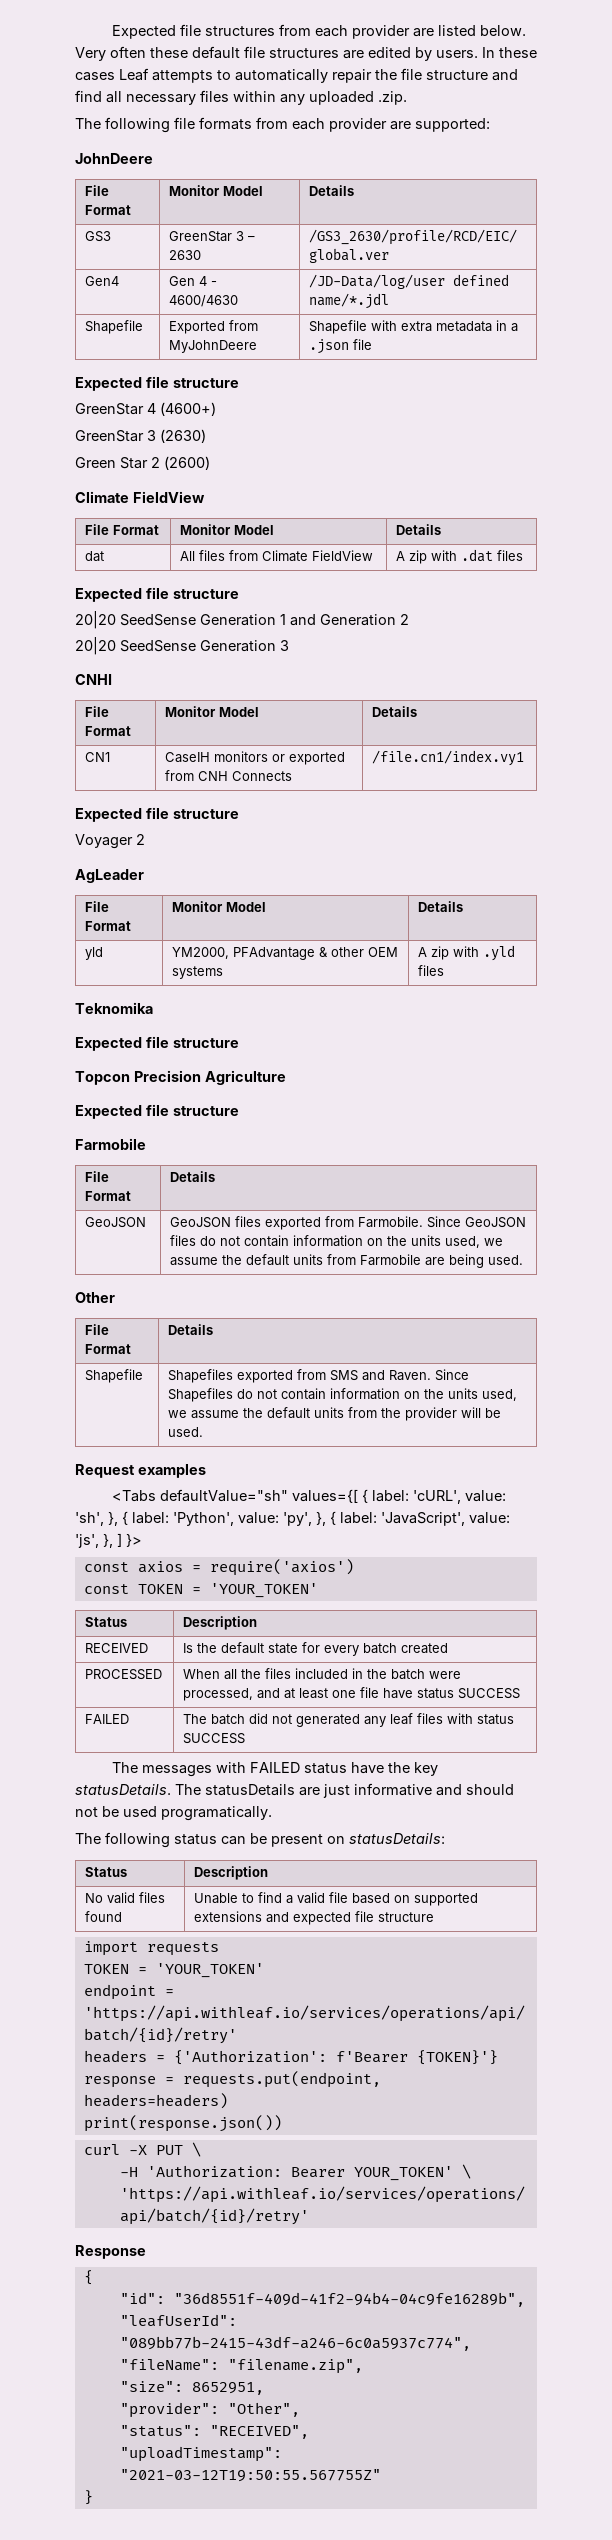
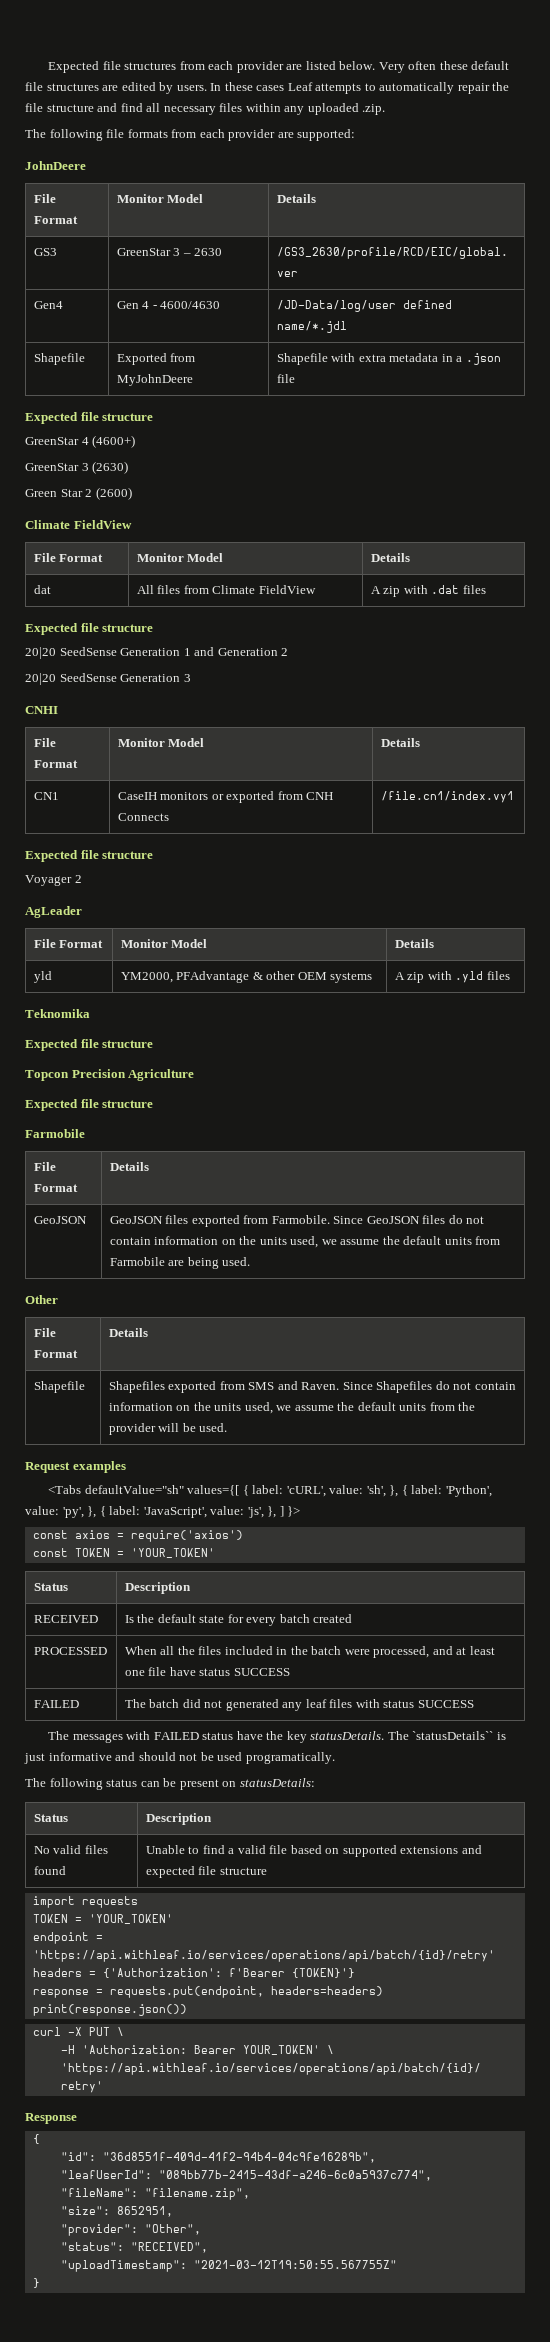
- The statusDetails are just informative and should not be used programatically.
+ The `statusDetails`` is just informative and should not be used programatically.

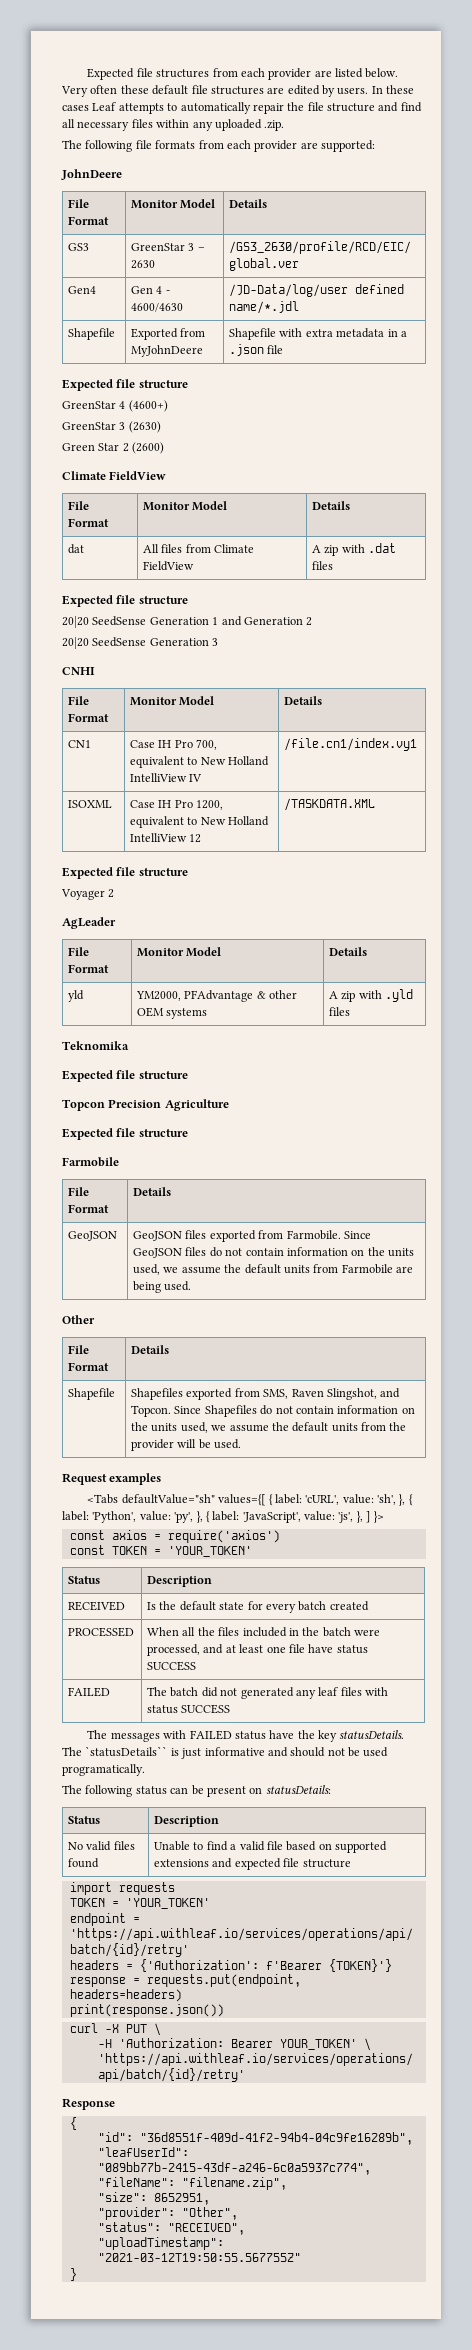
- CN1 | CaseIH monitors or exported from CNH Connects | /file.cn1/index.vy1
+ CN1 | Case IH Pro 700, equivalent to New Holland IntelliView IV | /file.cn1/index.vy1
+ ISOXML | Case IH Pro 1200, equivalent to New Holland IntelliView 12 | /TASKDATA.XML
- Shapefile | Shapefiles exported from SMS and Raven. Since Shapefiles do not contain information on the units used, we assume the default units from the provider will be used.
+ Shapefile | Shapefiles exported from SMS, Raven Slingshot, and Topcon. Since Shapefiles do not contain information on the units used, we assume the default units from the provider will be used.

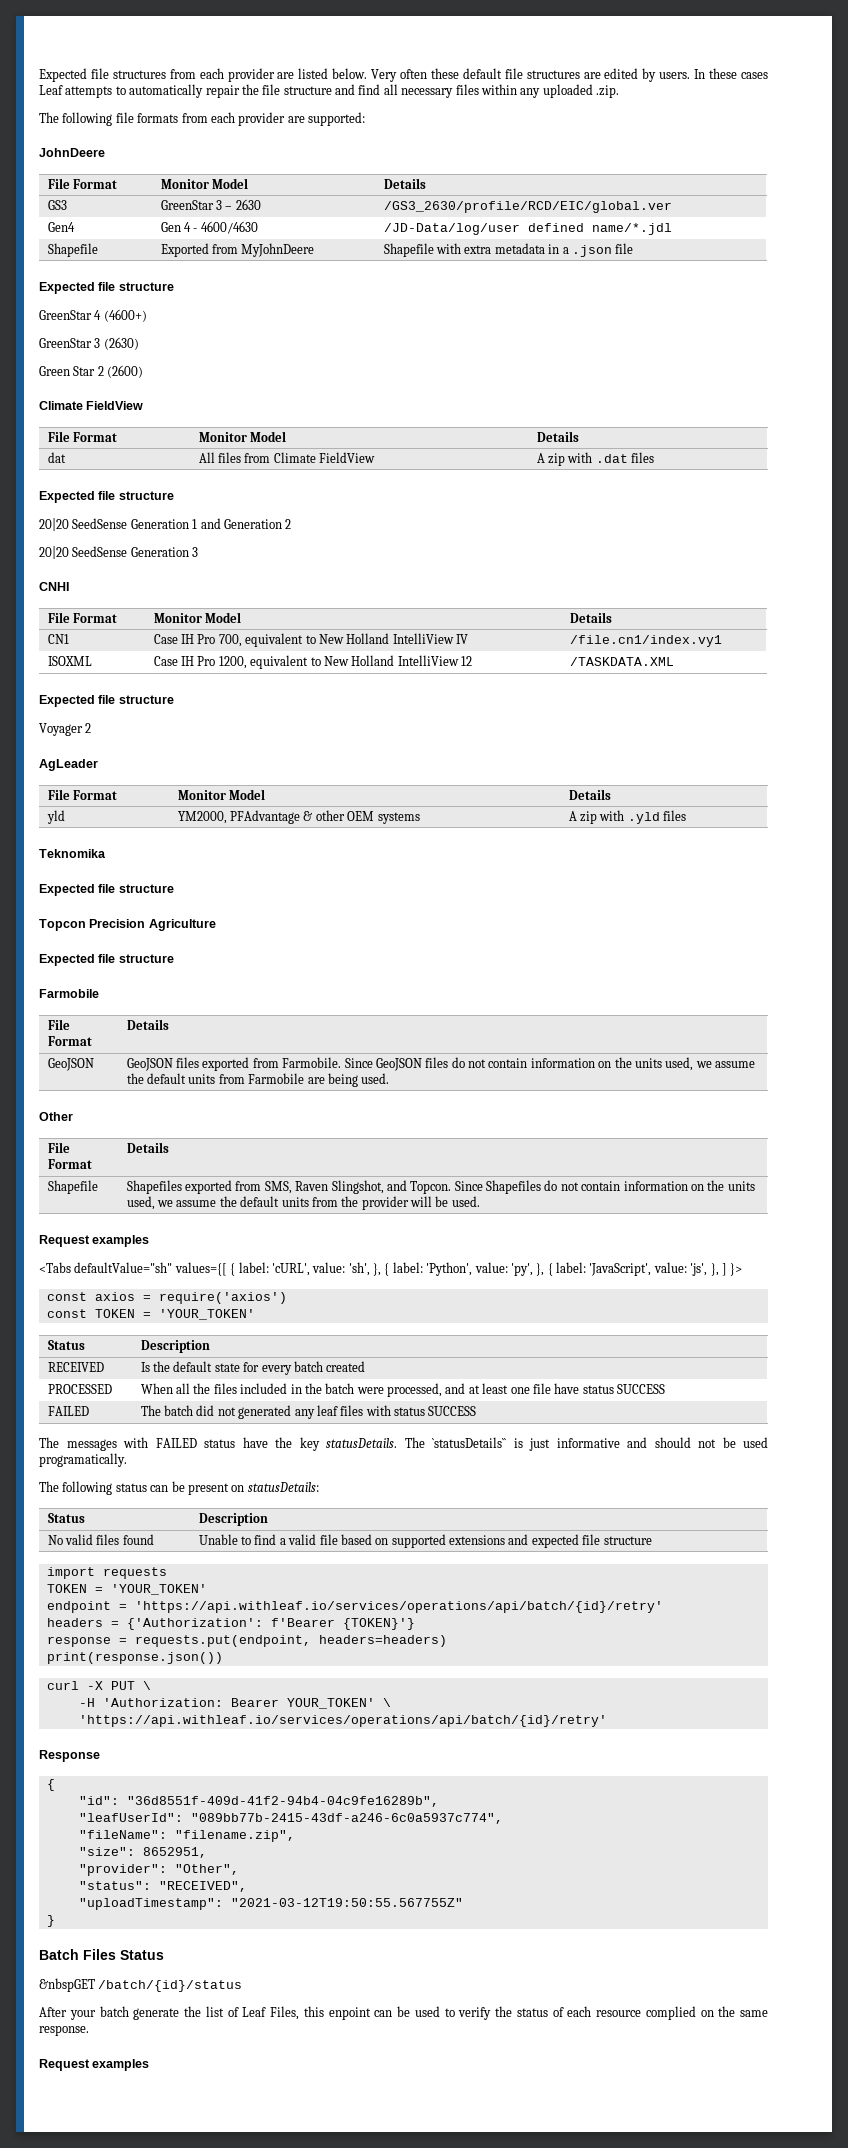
+ Batch Files Status
+ &nbspGET /batch/{id}/status
+ After your batch generate the list of Leaf Files, this enpoint can be used to verify the status of each resource complied on the same response.
+ Request examples

